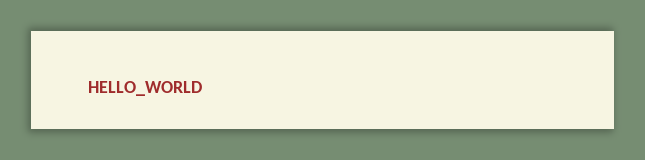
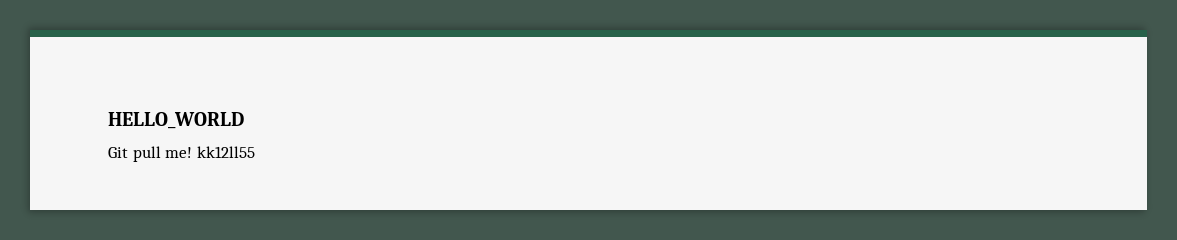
+ Git pull me! kk12ll55

